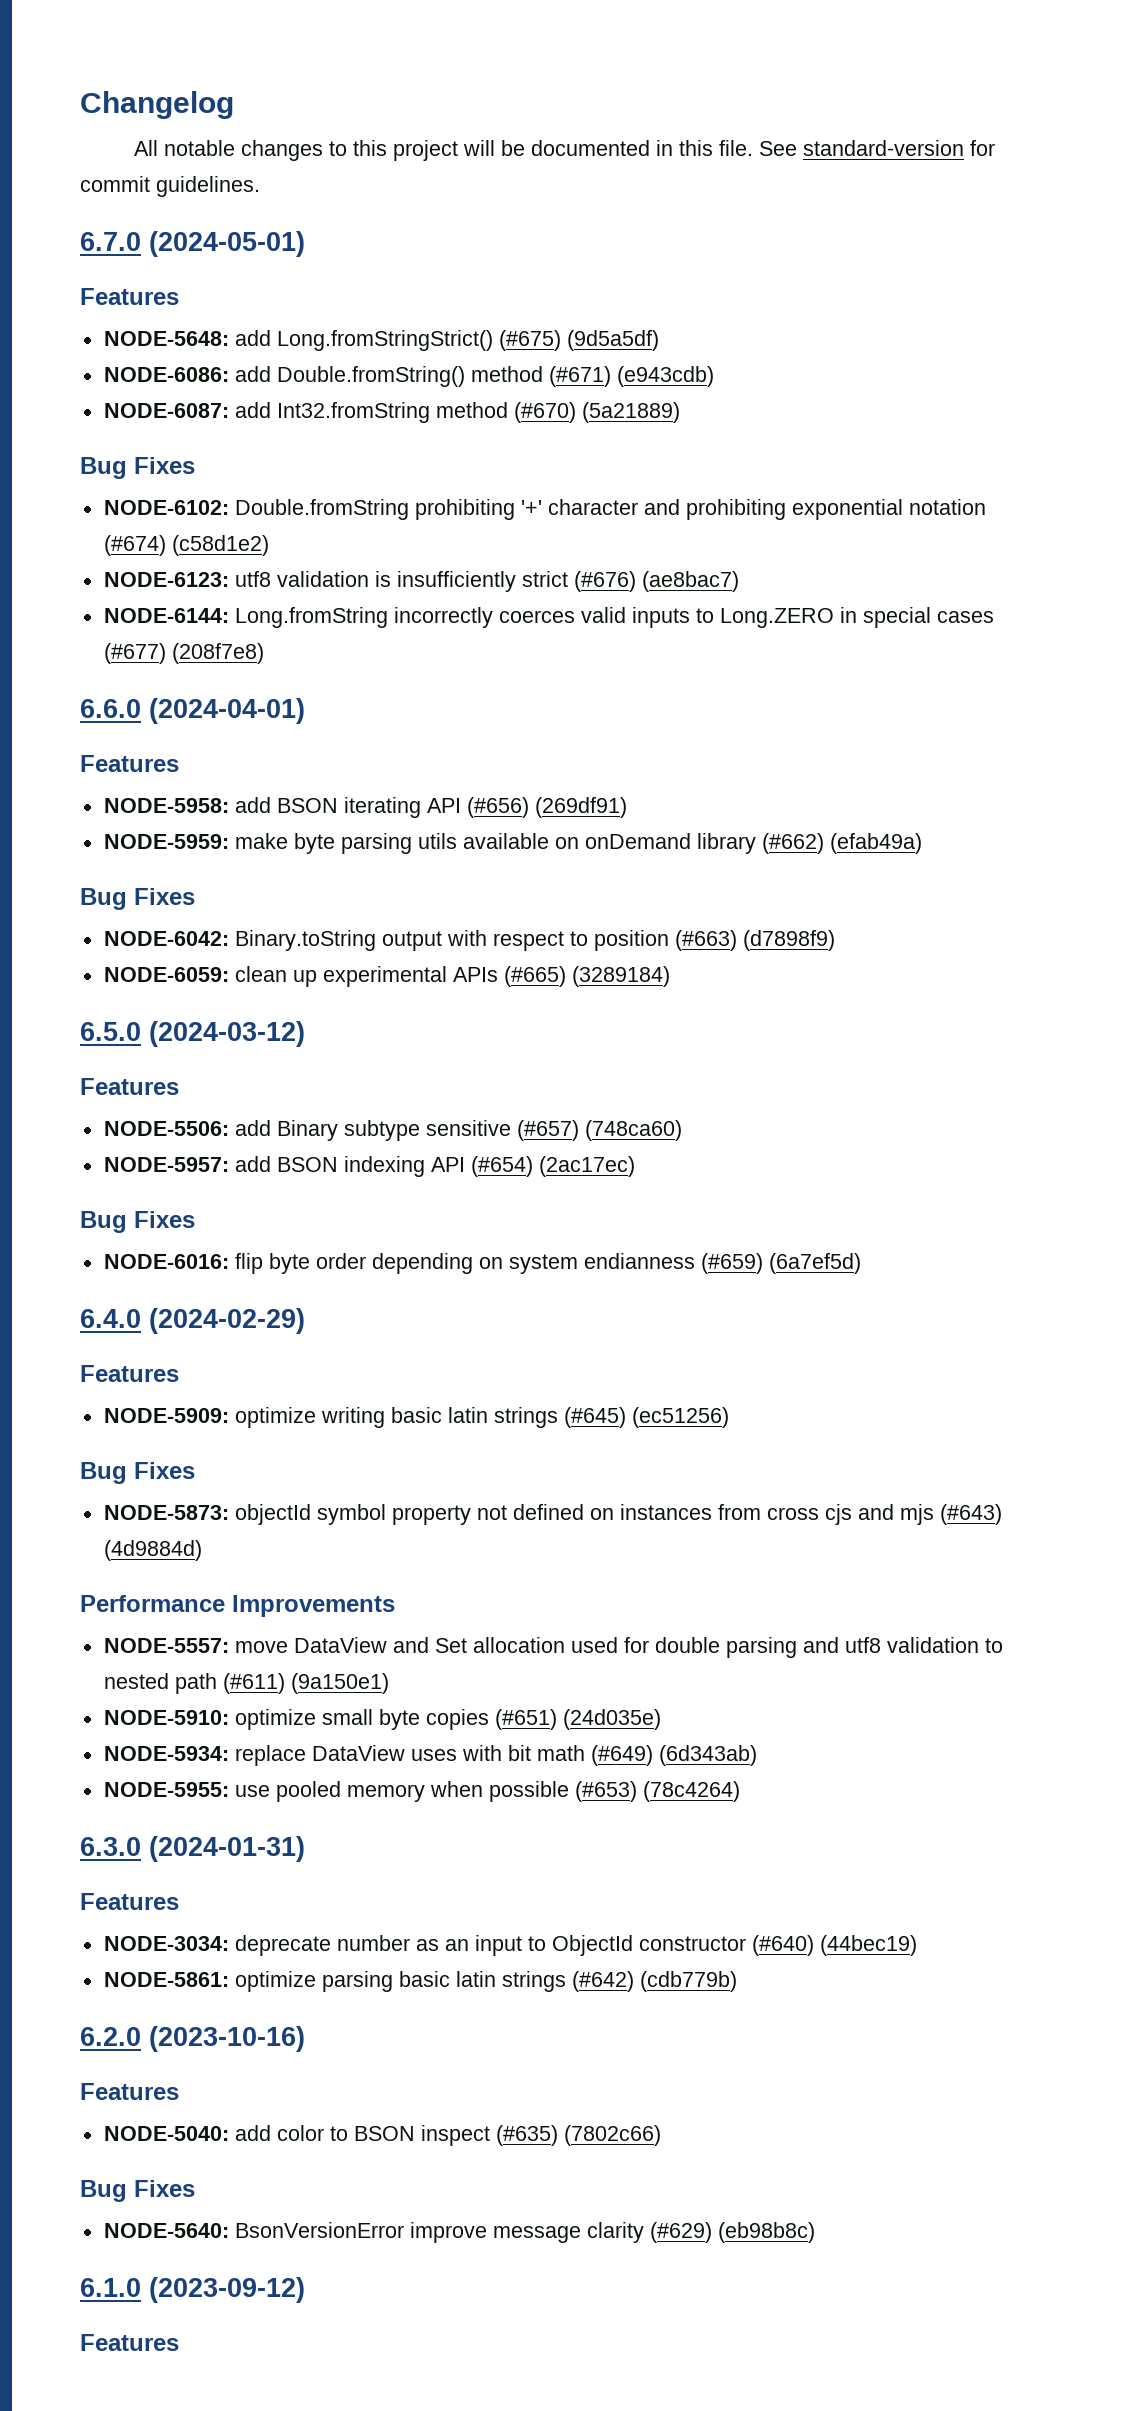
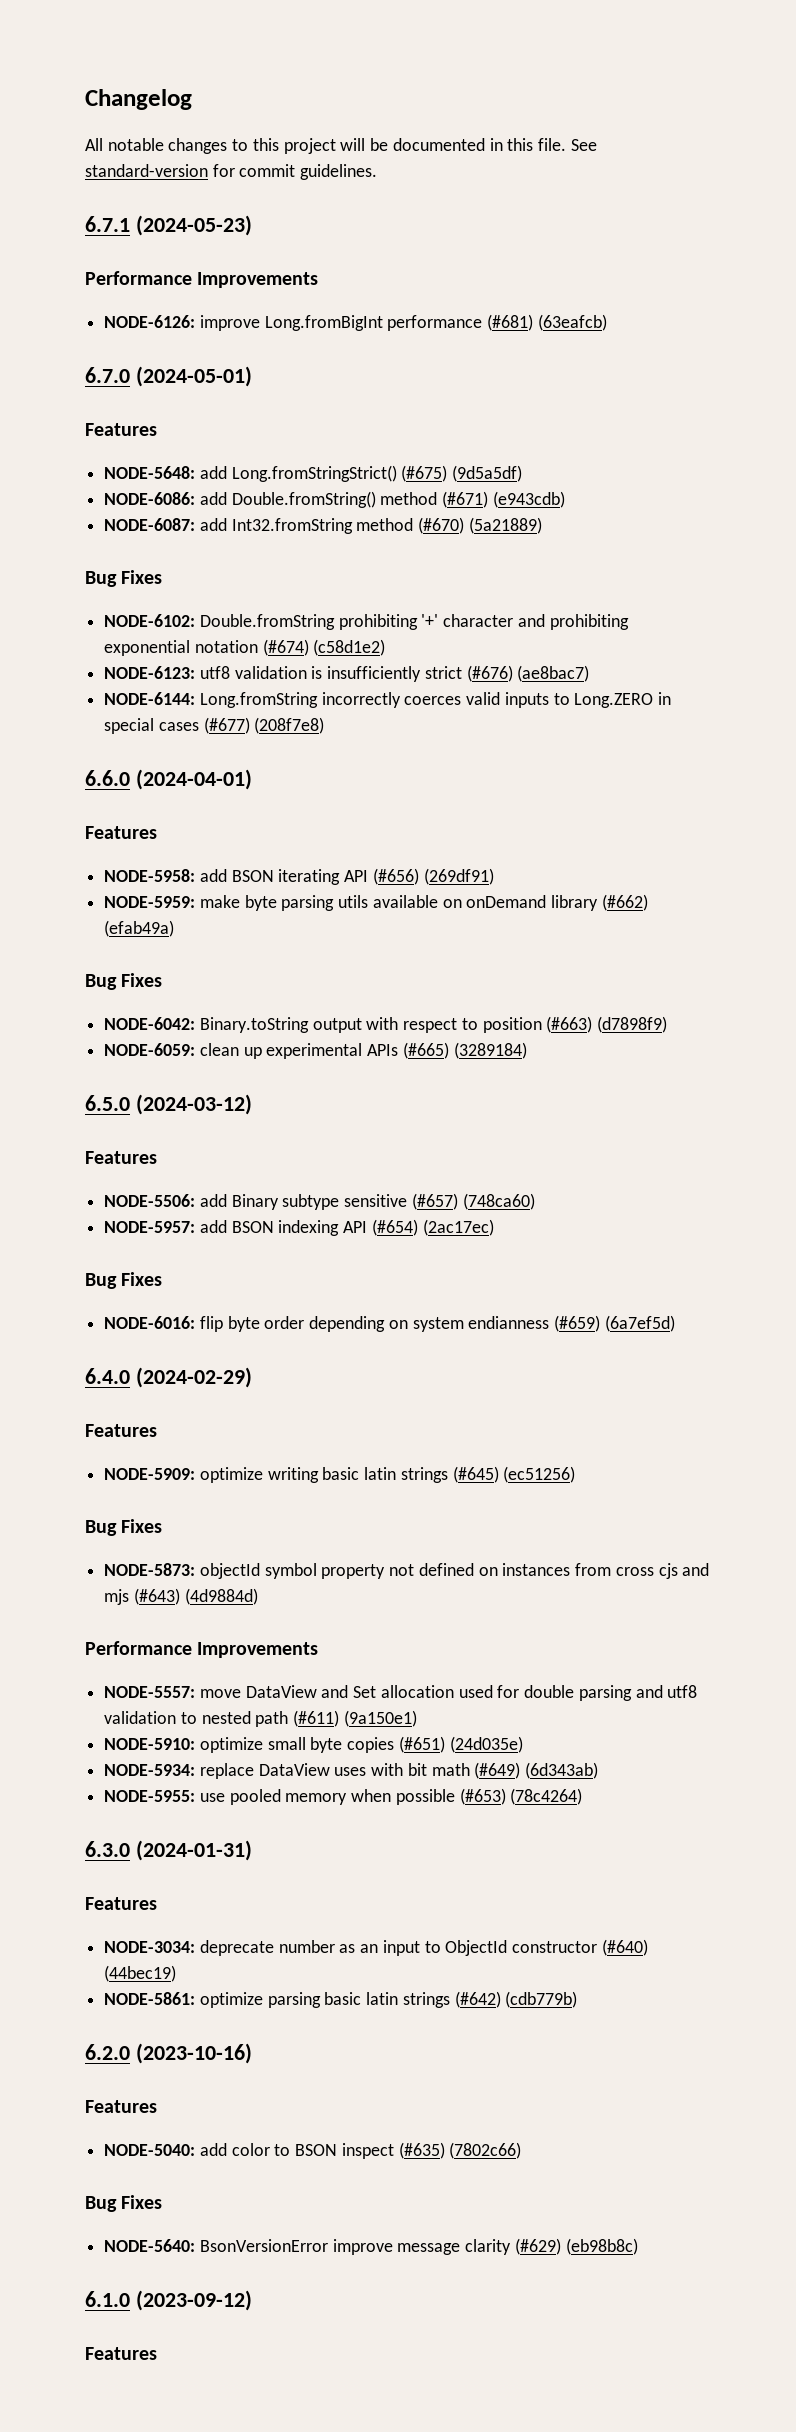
+ 6.7.1 (2024-05-23)
+ Performance Improvements
+ NODE-6126: improve Long.fromBigInt performance (#681) (63eafcb)

